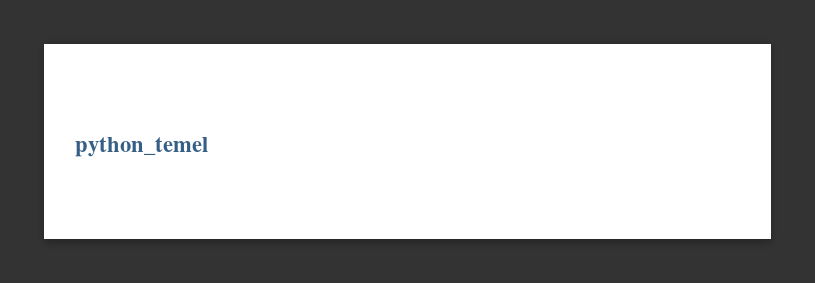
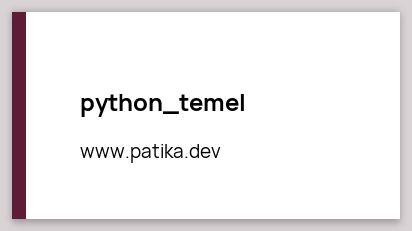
+ www.patika.dev

